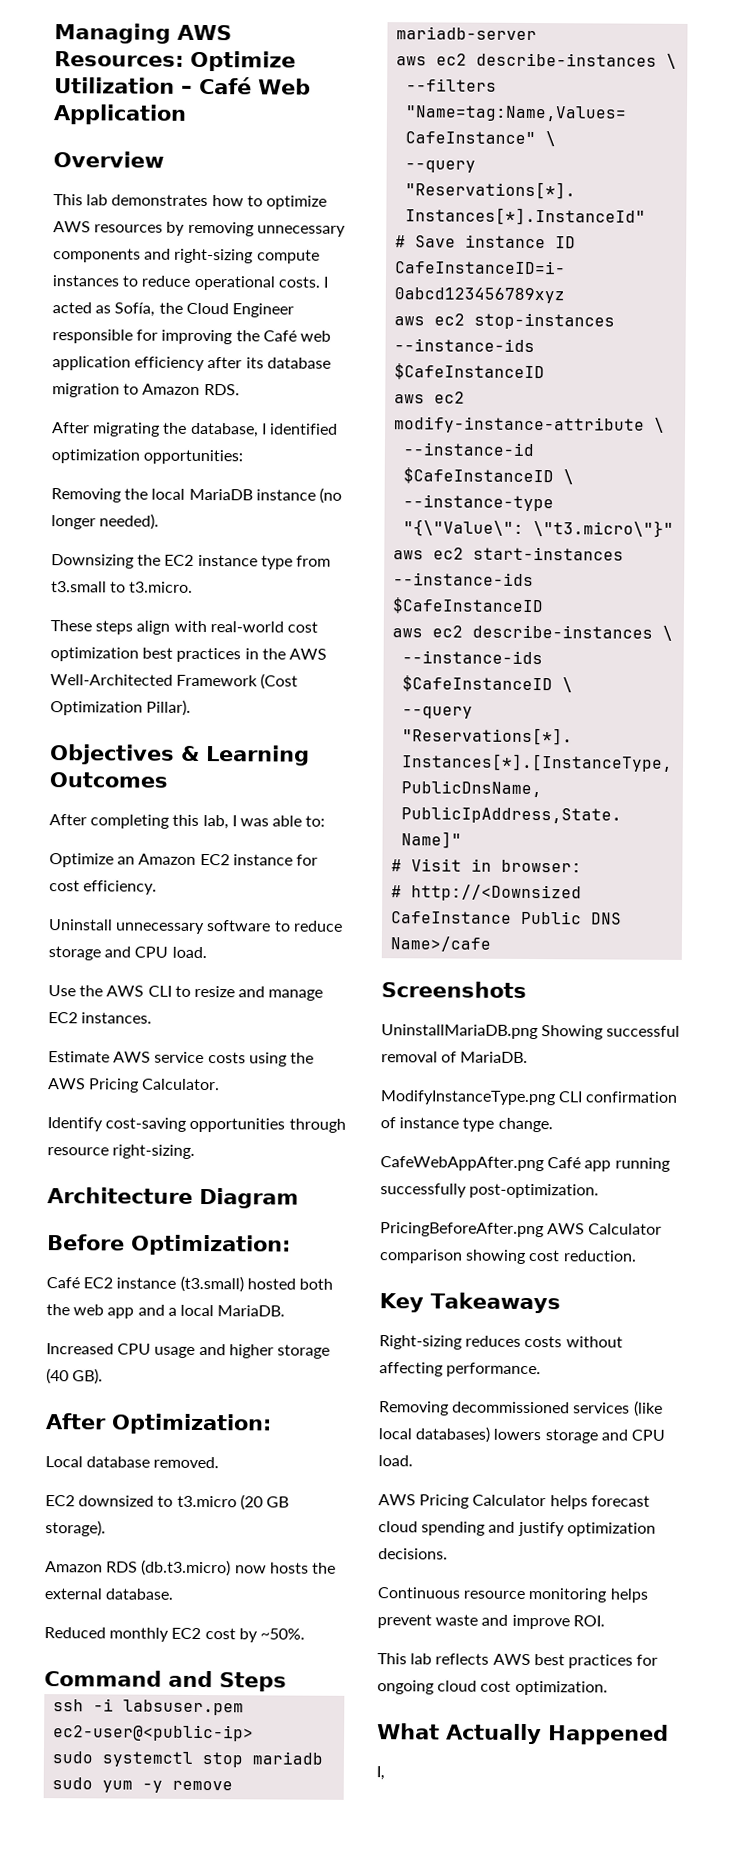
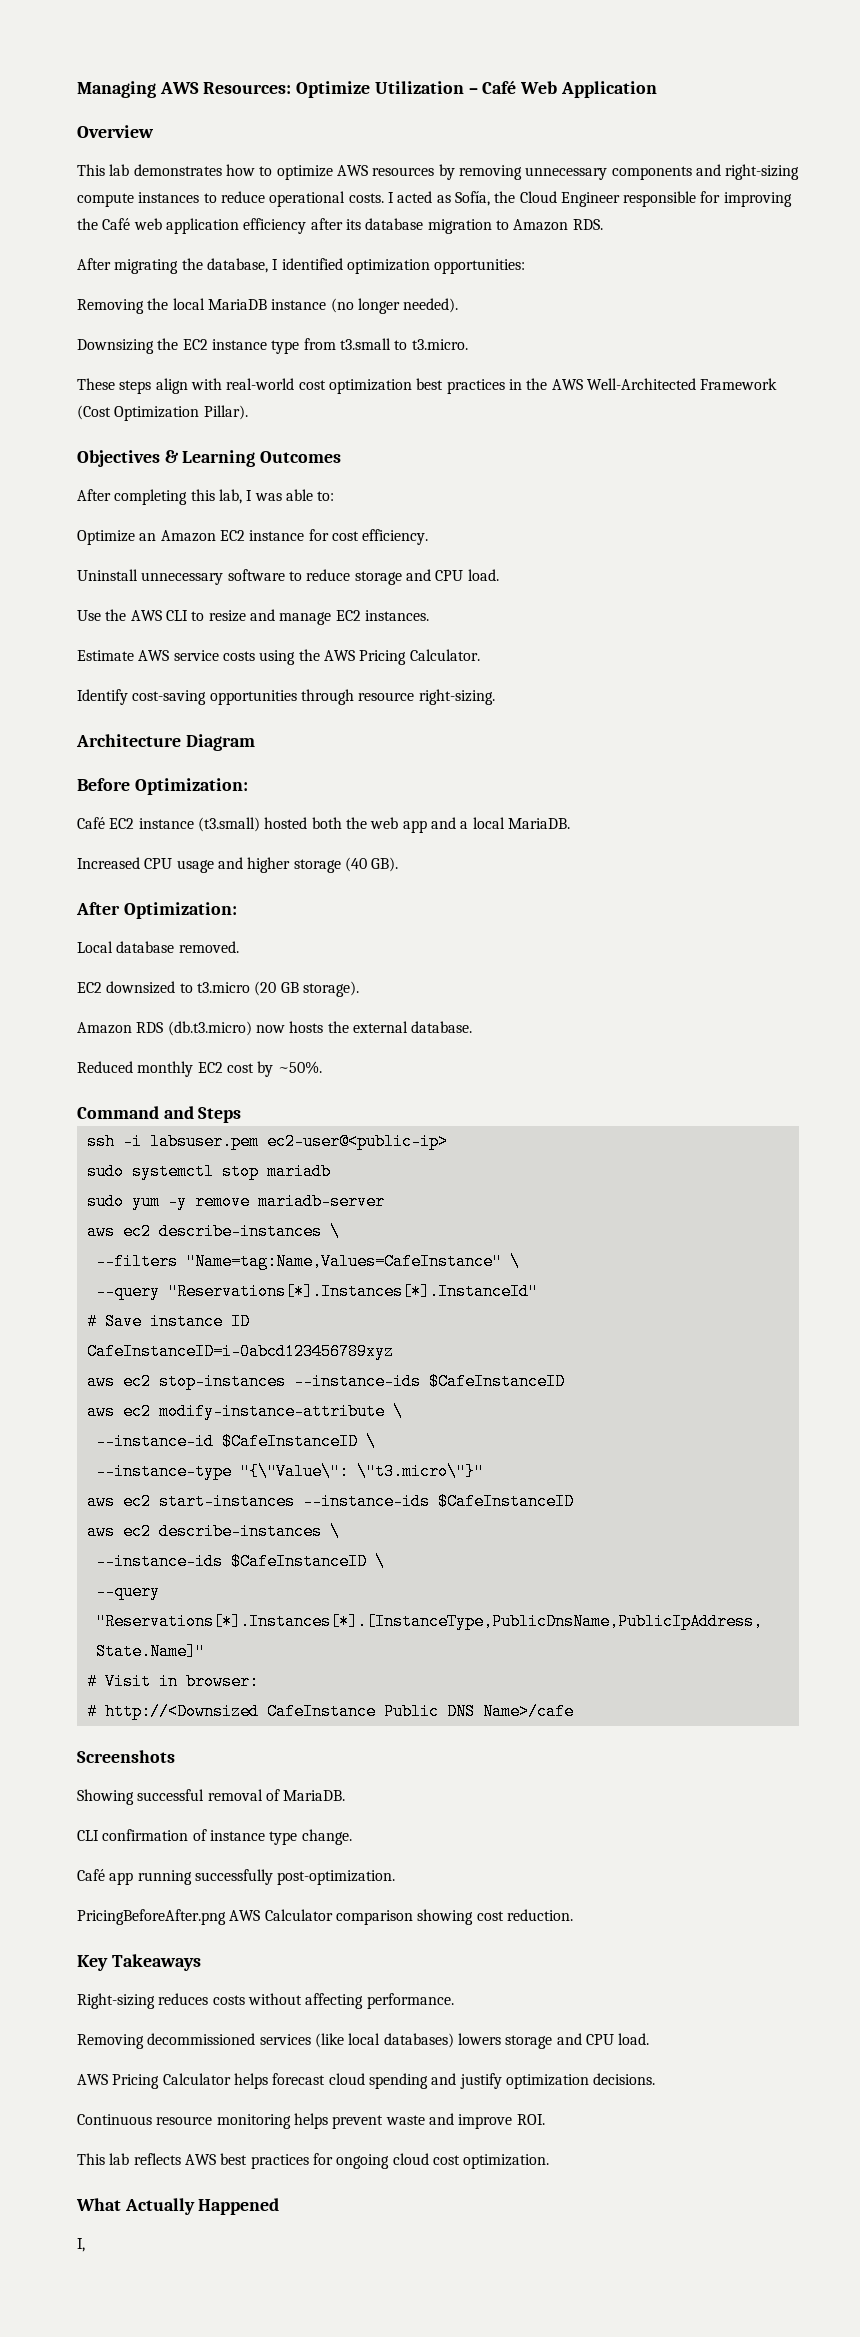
- UninstallMariaDB.png Showing successful removal of MariaDB.
+ Showing successful removal of MariaDB.
- ModifyInstanceType.png CLI confirmation of instance type change.
+ CLI confirmation of instance type change.
- CafeWebAppAfter.png Café app running successfully post-optimization.
+ Café app running successfully post-optimization.

